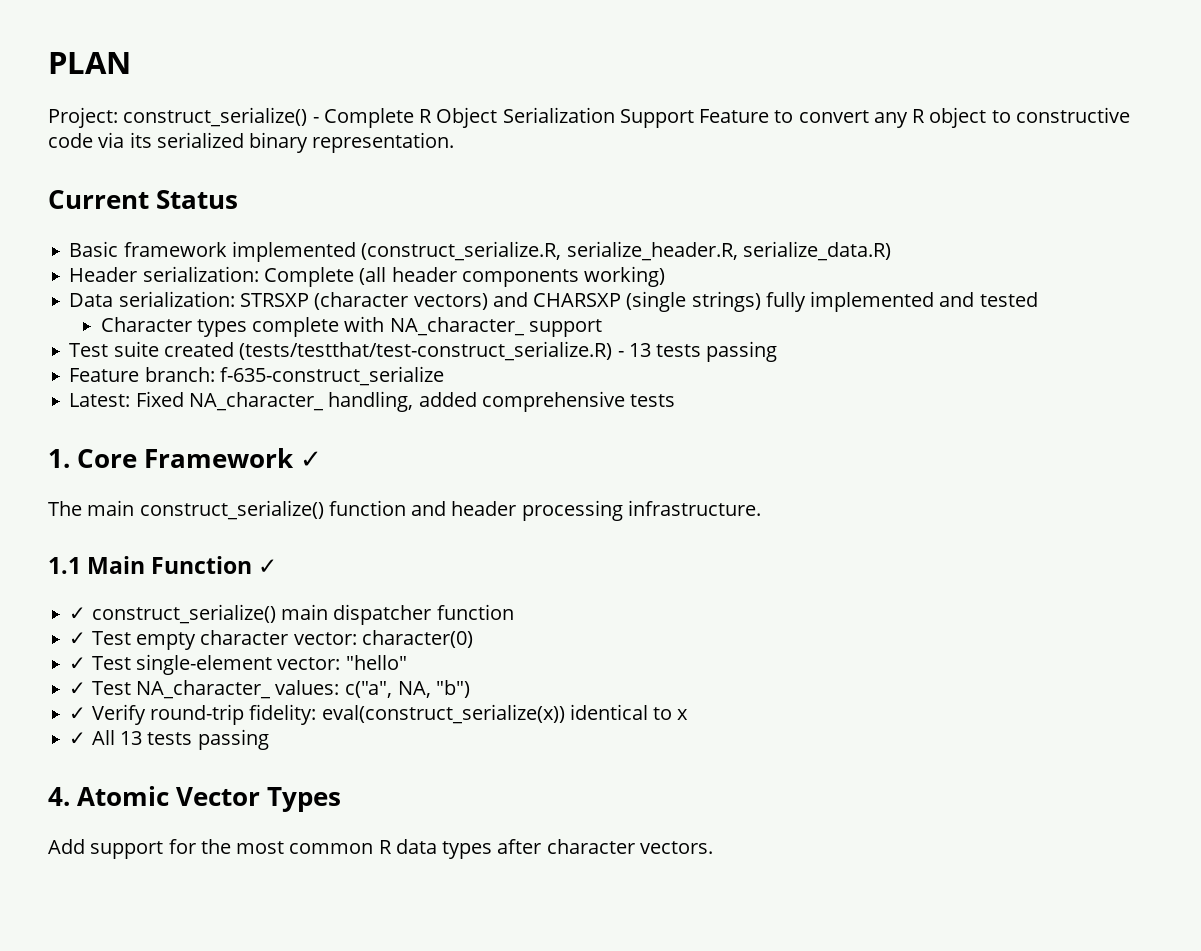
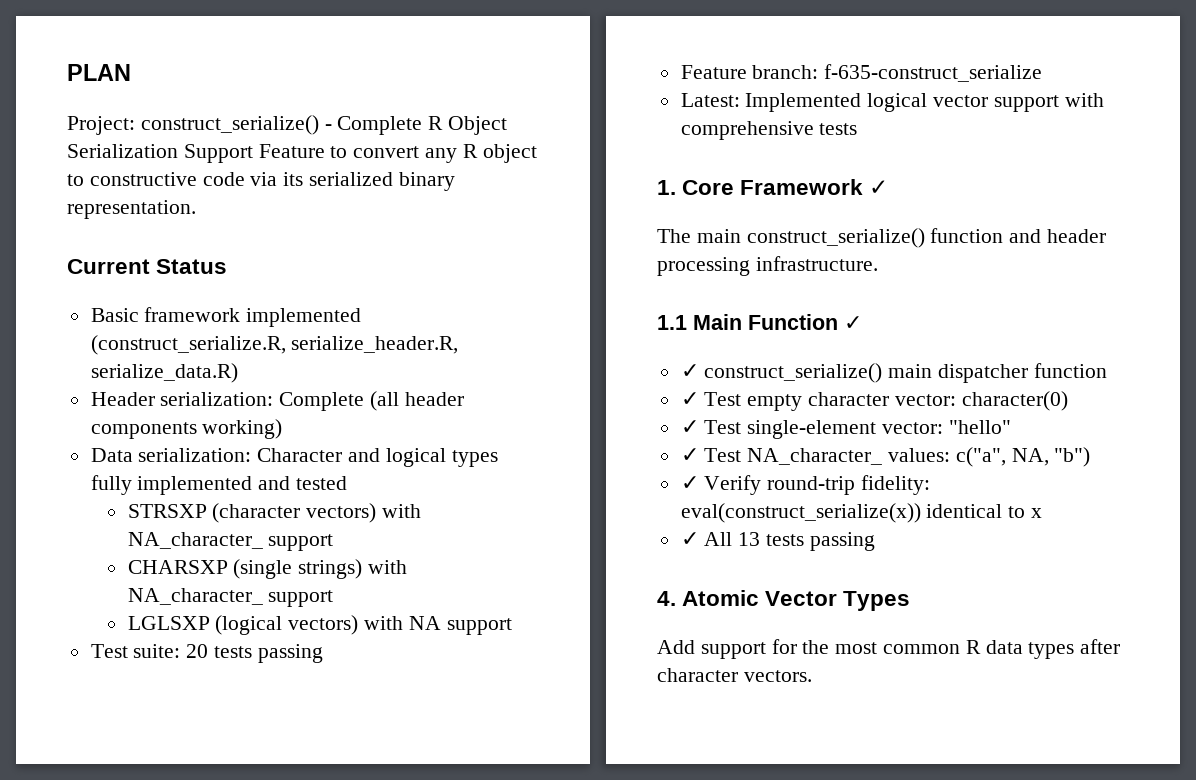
- Data serialization: STRSXP (character vectors) and CHARSXP (single strings) fully implemented and tested
+ Data serialization: Character and logical types fully implemented and tested
- Character types complete with NA_character_ support
- Test suite created (tests/testthat/test-construct_serialize.R) - 13 tests passing
+ STRSXP (character vectors) with NA_character_ support
+ CHARSXP (single strings) with NA_character_ support
+ LGLSXP (logical vectors) with NA support
+ Test suite: 20 tests passing
- Latest: Fixed NA_character_ handling, added comprehensive tests
+ Latest: Implemented logical vector support with comprehensive tests

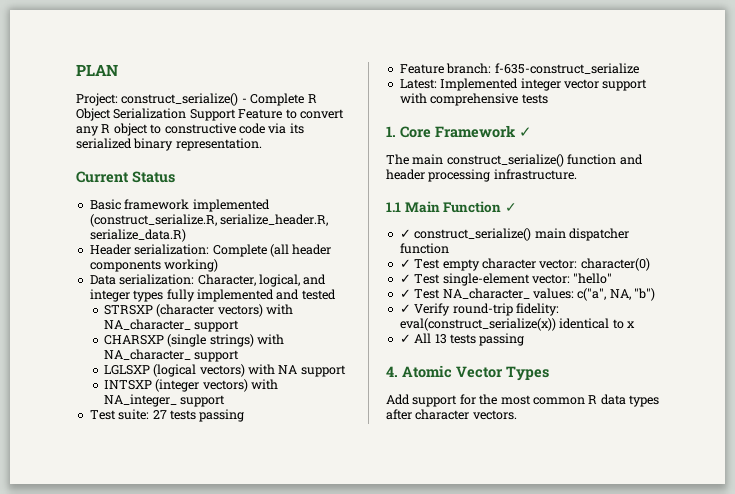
- Data serialization: Character and logical types fully implemented and tested
+ Data serialization: Character, logical, and integer types fully implemented and tested
+ INTSXP (integer vectors) with NA_integer_ support
- Test suite: 20 tests passing
+ Test suite: 27 tests passing
- Latest: Implemented logical vector support with comprehensive tests
+ Latest: Implemented integer vector support with comprehensive tests

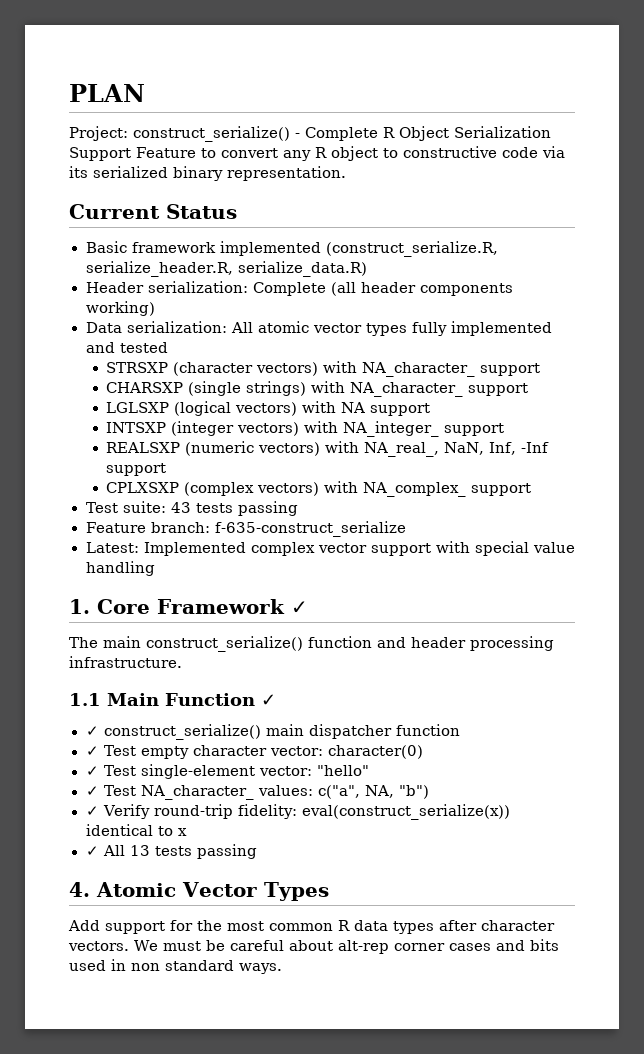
- Data serialization: Character, logical, and integer types fully implemented and tested
+ Data serialization: All atomic vector types fully implemented and tested
+ REALSXP (numeric vectors) with NA_real_, NaN, Inf, -Inf support
+ CPLXSXP (complex vectors) with NA_complex_ support
- Test suite: 27 tests passing
+ Test suite: 43 tests passing
- Latest: Implemented integer vector support with comprehensive tests
+ Latest: Implemented complex vector support with special value handling
+ We must be careful about alt-rep corner cases and bits used in non standard ways.

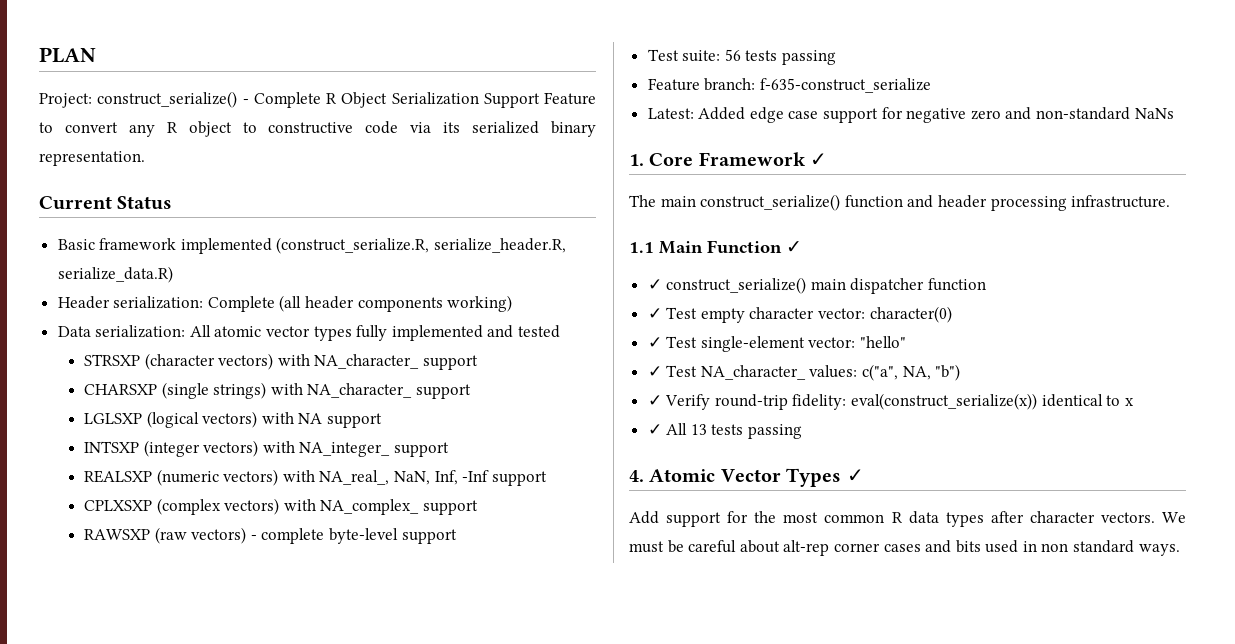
+ RAWSXP (raw vectors) - complete byte-level support
- Test suite: 43 tests passing
+ Test suite: 56 tests passing
- Latest: Implemented complex vector support with special value handling
+ Latest: Added edge case support for negative zero and non-standard NaNs
- 4. Atomic Vector Types
+ 4. Atomic Vector Types ✓

